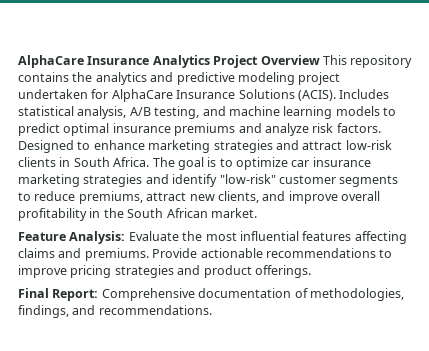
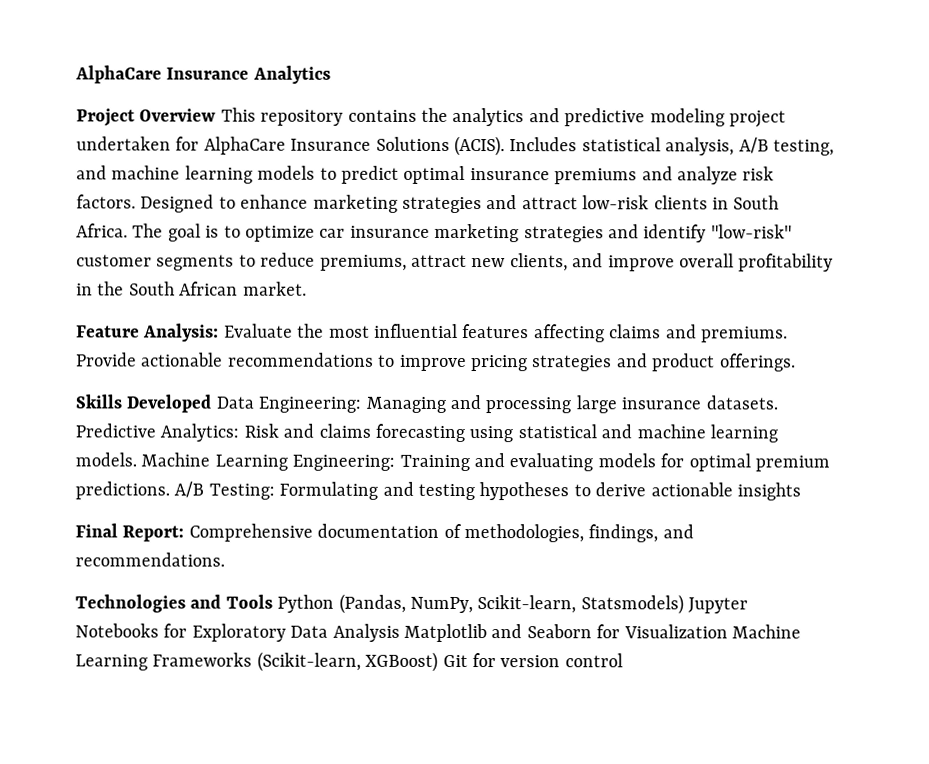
- AlphaCare Insurance Analytics Project Overview This repository contains the analytics and predictive modeling project undertaken for AlphaCare Insurance Solutions (ACIS).
+ AlphaCare Insurance Analytics
+ Project Overview This repository contains the analytics and predictive modeling project undertaken for AlphaCare Insurance Solutions (ACIS).
+ Skills Developed Data Engineering: Managing and processing large insurance datasets. Predictive Analytics: Risk and claims forecasting using statistical and machine learning models. Machine Learning Engineering: Training and evaluating models for optimal premium predictions. A/B Testing: Formulating and testing hypotheses to derive actionable insights
+ Technologies and Tools Python (Pandas, NumPy, Scikit-learn, Statsmodels) Jupyter Notebooks for Exploratory Data Analysis Matplotlib and Seaborn for Visualization Machine Learning Frameworks (Scikit-learn, XGBoost) Git for version control

